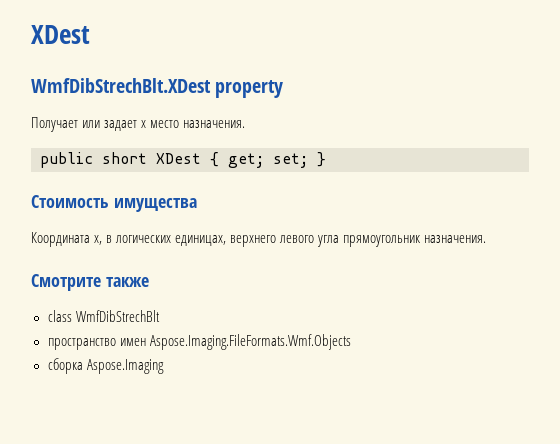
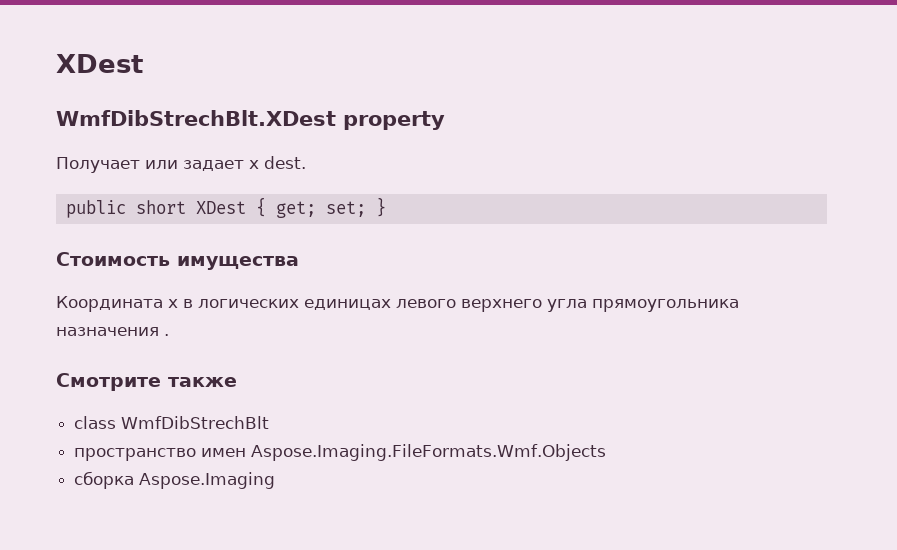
- Получает или задает x место назначения.
+ Получает или задает x dest.
- Координата x, в логических единицах, верхнего левого угла прямоугольник назначения.
+ Координата x в логических единицах левого верхнего угла прямоугольника назначения .

